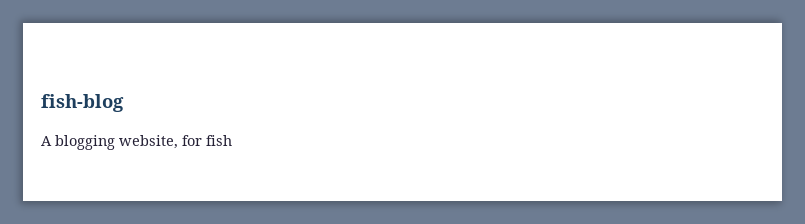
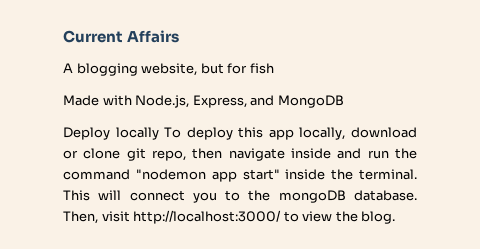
- fish-blog
+ Current Affairs
- A blogging website, for fish
+ A blogging website, but for fish
+ Made with Node.js, Express, and MongoDB
+ Deploy locally To deploy this app locally, download or clone git repo, then navigate inside and run the command "nodemon app start" inside the terminal. This will connect you to the mongoDB database. Then, visit http://localhost:3000/ to view the blog.

